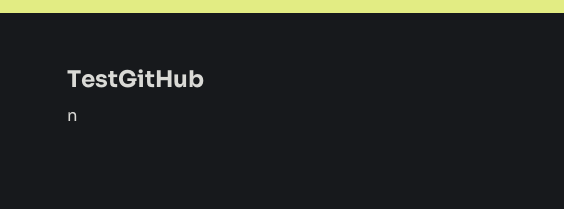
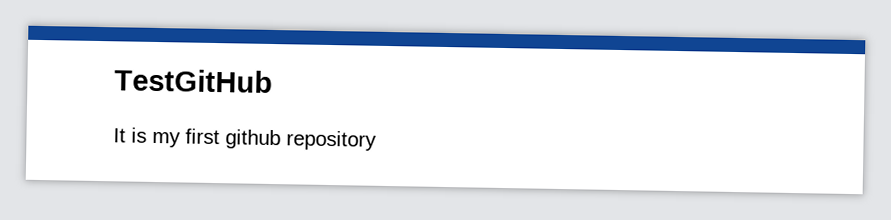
- n
+ It is my first github repository

